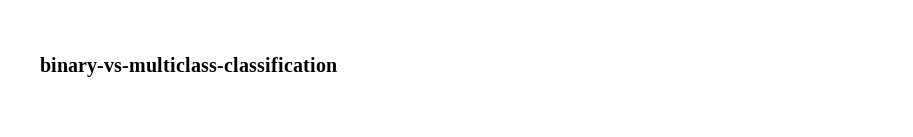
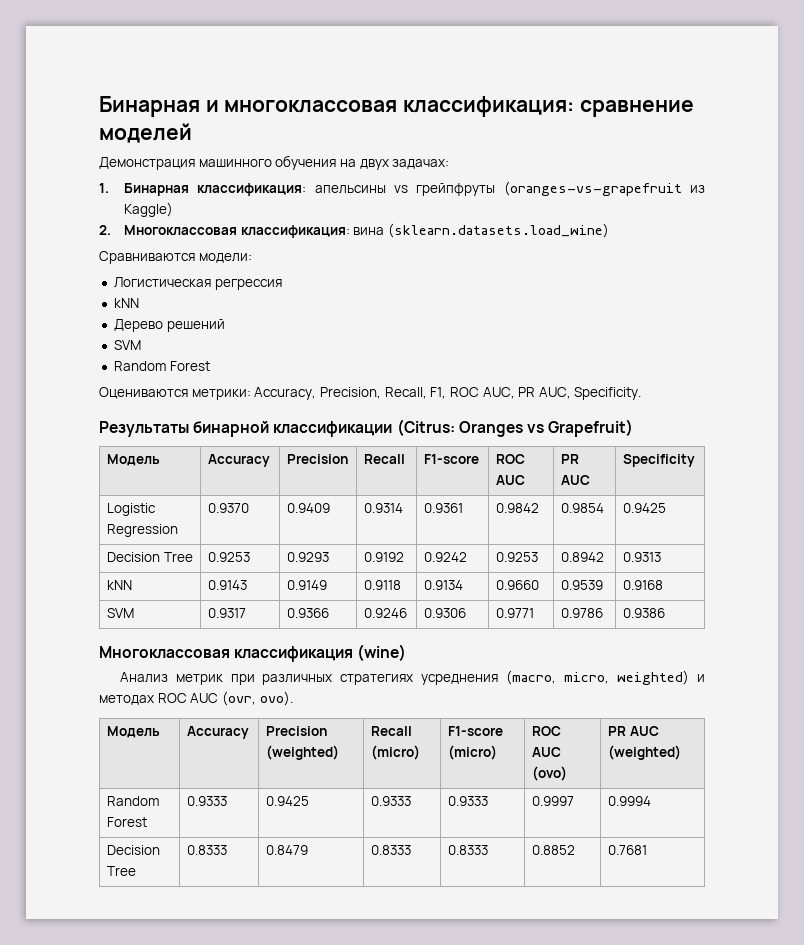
- binary-vs-multiclass-classification
+ Бинарная и многоклассовая классификация: сравнение моделей
+ Демонстрация машинного обучения на двух задачах:
+ 1. Бинарная классификация: апельсины vs грейпфруты (oranges-vs-grapefruit из Kaggle)
+ 2. Многоклассовая классификация: вина (sklearn.datasets.load_wine)
+ Сравниваются модели:
+ Логистическая регрессия
+ kNN
+ Дерево решений
+ SVM
+ Random Forest
+ Оцениваются метрики: Accuracy, Precision, Recall, F1, ROC AUC, PR AUC, Specificity.
+ Результаты бинарной классификации (Citrus: Oranges vs Grapefruit)
+ Модель | Accuracy | Precision | Recall | F1-score | ROC AUC | PR AUC | Specificity
+ Logistic Regression | 0.9370 | 0.9409 | 0.9314 | 0.9361 | 0.9842 | 0.9854 | 0.9425
+ Decision Tree | 0.9253 | 0.9293 | 0.9192 | 0.9242 | 0.9253 | 0.8942 | 0.9313
+ kNN | 0.9143 | 0.9149 | 0.9118 | 0.9134 | 0.9660 | 0.9539 | 0.9168
+ SVM | 0.9317 | 0.9366 | 0.9246 | 0.9306 | 0.9771 | 0.9786 | 0.9386
+ Многоклассовая классификация (wine)
+ Анализ метрик при различных стратегиях усреднения (macro, micro, weighted) и методах ROC AUC (ovr, ovo).
+ Модель | Accuracy | Precision (weighted) | Recall (micro) | F1-score (micro) | ROC AUC (ovo) | PR AUC (weighted)
+ Random Forest | 0.9333 | 0.9425 | 0.9333 | 0.9333 | 0.9997 | 0.9994
+ Decision Tree | 0.8333 | 0.8479 | 0.8333 | 0.8333 | 0.8852 | 0.7681

